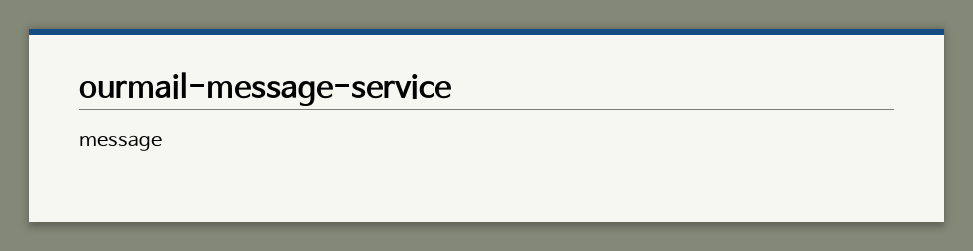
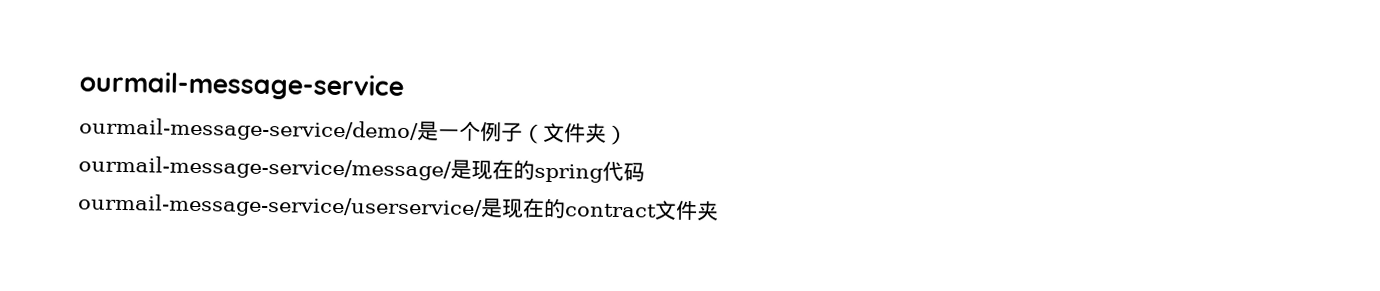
- message
+ ourmail-message-service/demo/是一个例子（文件夹）
+ ourmail-message-service/message/是现在的spring代码
+ ourmail-message-service/userservice/是现在的contract文件夹

